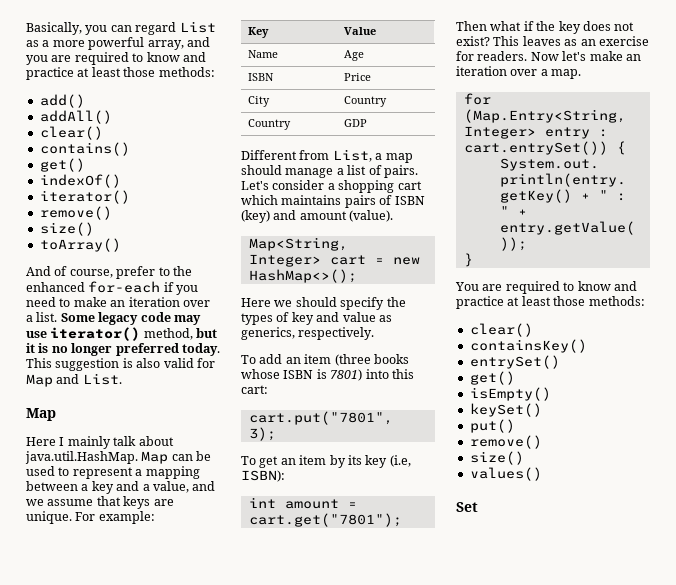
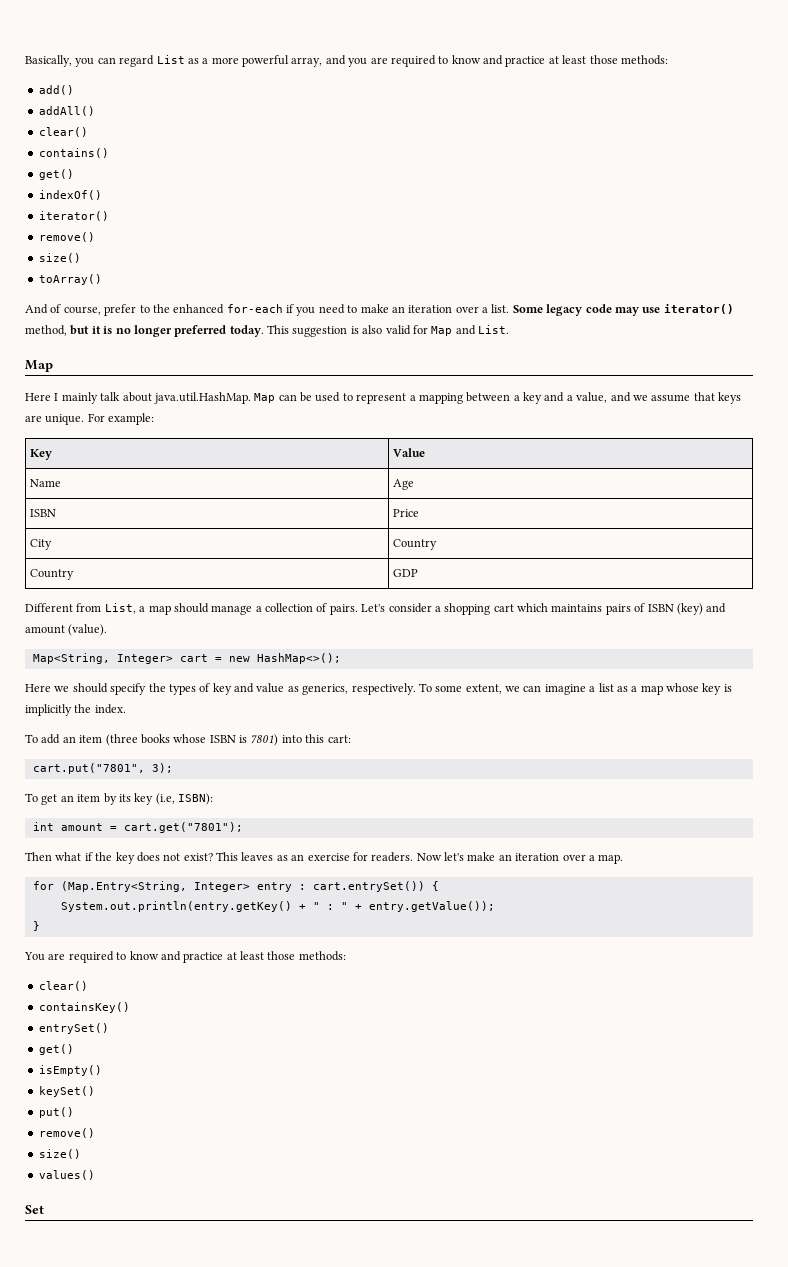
- Different from List, a map should manage a list of pairs.
+ Different from List, a map should manage a collection of pairs.
+ To some extent, we can imagine a list as a map whose key is implicitly the index.

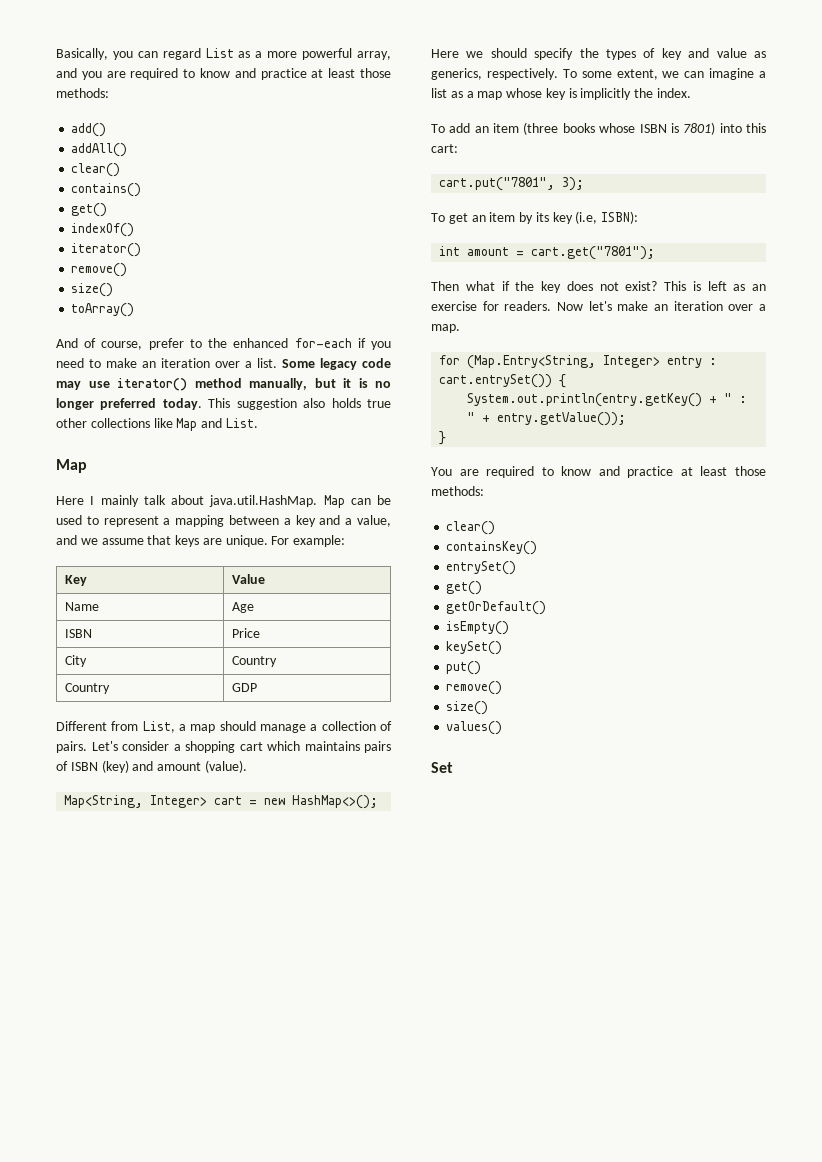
- Some legacy code may use iterator() method, but it is no longer preferred today.
+ Some legacy code may use iterator() method manually, but it is no longer preferred today.
- This suggestion is also valid for Map and List.
+ This suggestion also holds true other collections like Map and List.
- This leaves as an exercise for readers.
+ This is left as an exercise for readers.
+ getOrDefault()

